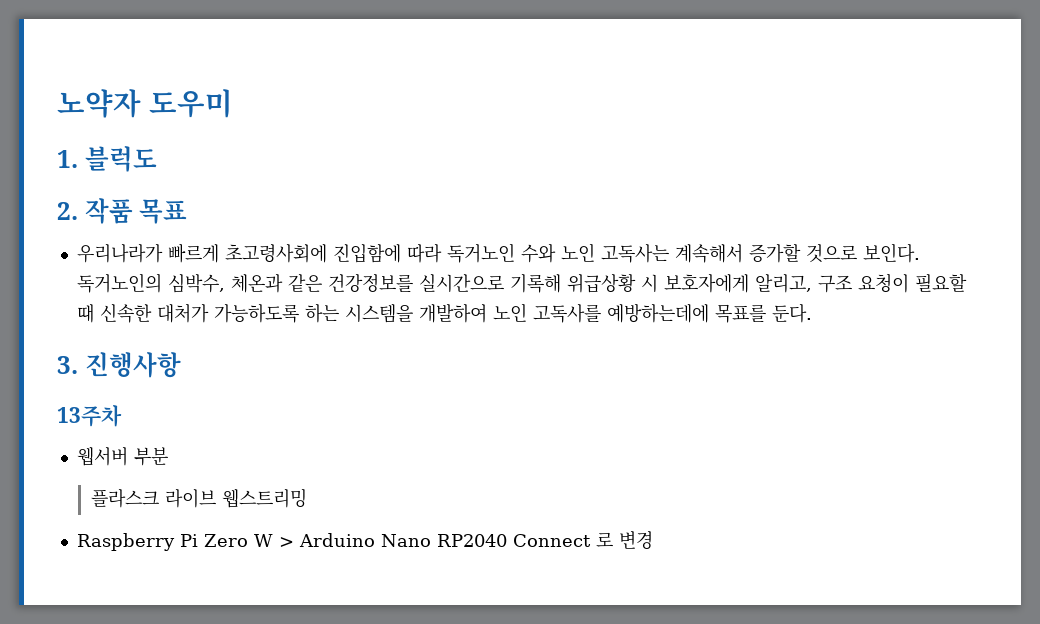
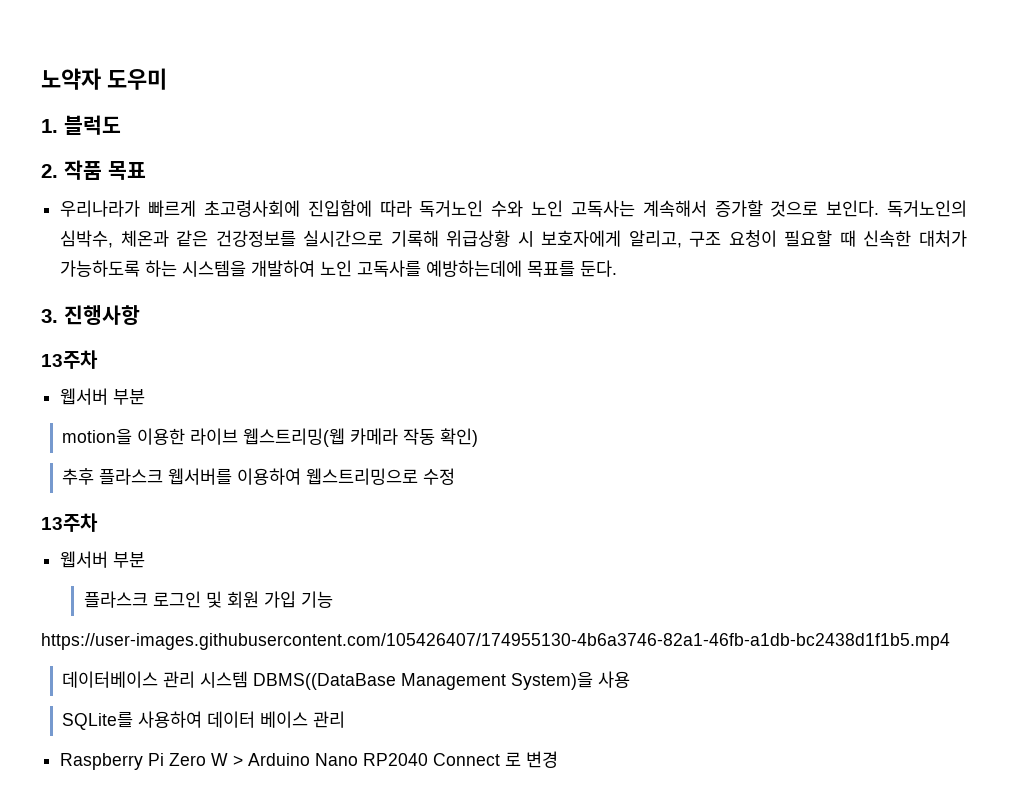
- 플라스크 라이브 웹스트리밍
+ motion을 이용한 라이브 웹스트리밍(웹 카메라 작동 확인)
+ 추후 플라스크 웹서버를 이용하여 웹스트리밍으로 수정
+ 13주차
+ 웹서버 부분
+ 플라스크 로그인 및 회원 가입 기능
+ https://user-images.githubusercontent.com/105426407/174955130-4b6a3746-82a1-46fb-a1db-bc2438d1f1b5.mp4
+ 데이터베이스 관리 시스템 DBMS((DataBase Management System)을 사용
+ SQLite를 사용하여 데이터 베이스 관리

